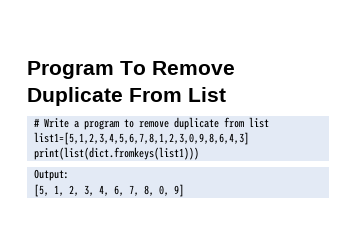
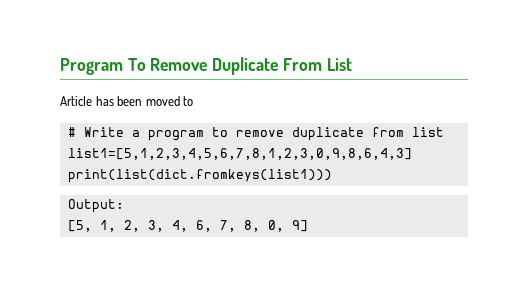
+ Article has been moved to

